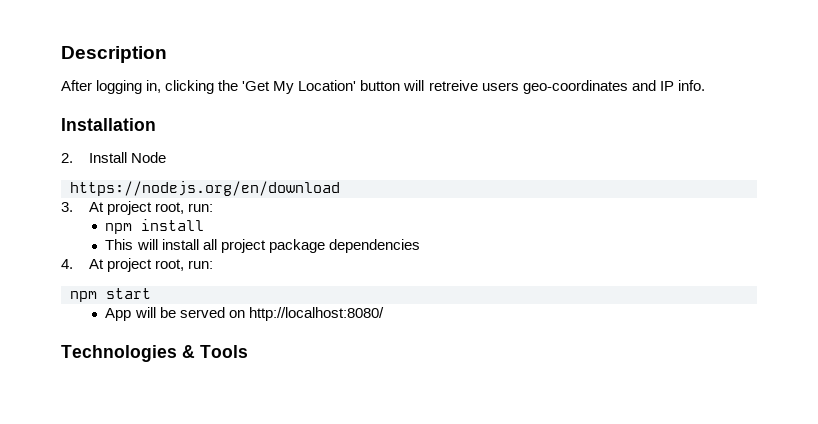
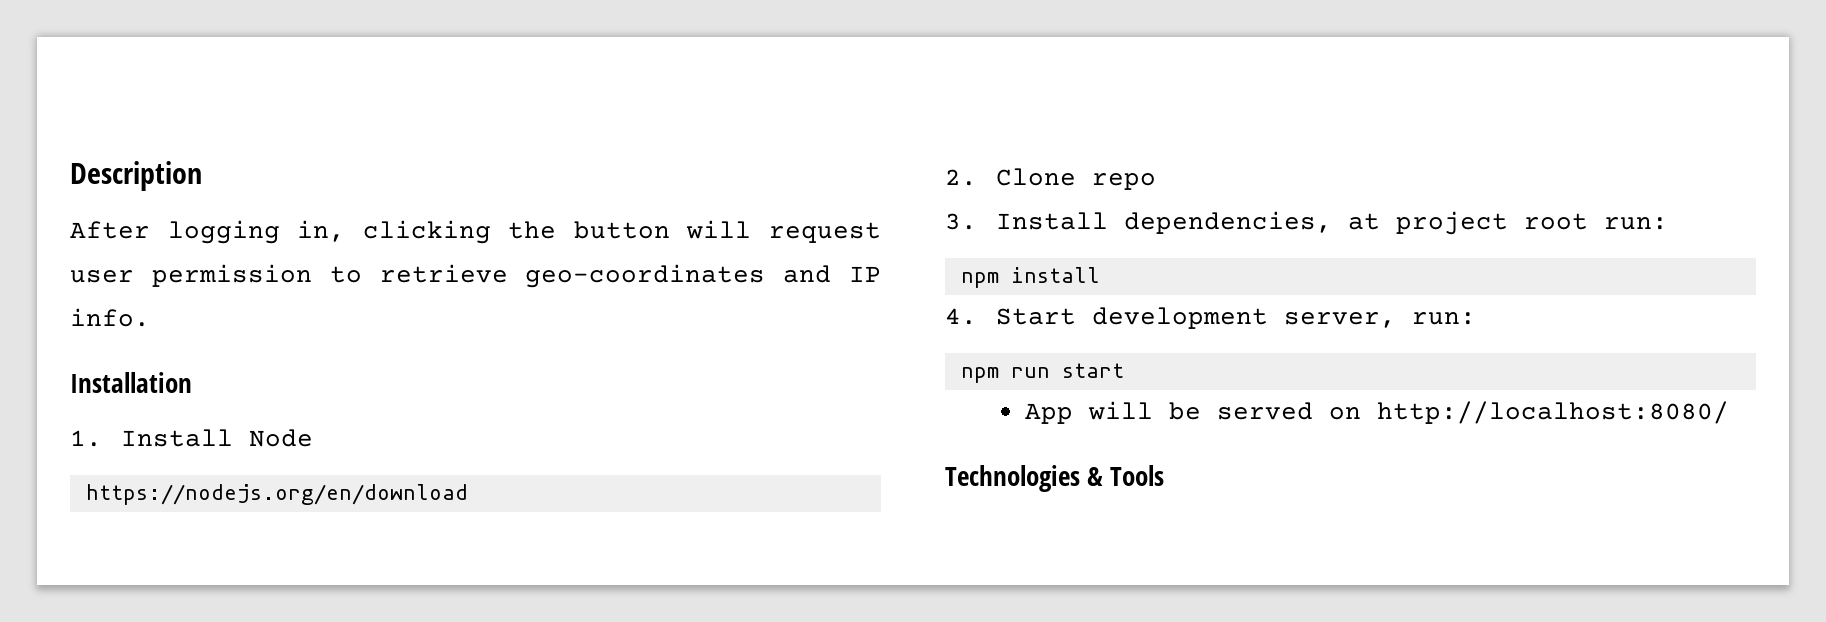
- After logging in, clicking the 'Get My Location' button will retreive users geo-coordinates and IP info.
+ After logging in, clicking the button will request user permission to retrieve geo-coordinates and IP info.
- 2. Install Node
+ 1. Install Node
- 3. At project root, run:
+ 2. Clone repo
+ 3. Install dependencies, at project root run:
  npm install
- This will install all project package dependencies
- 4. At project root, run:
- npm start
+ 4. Start development server, run:
+ npm run start

